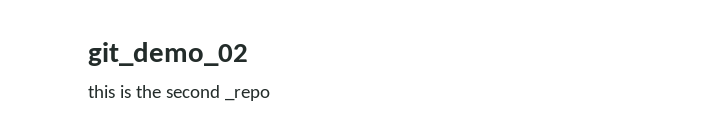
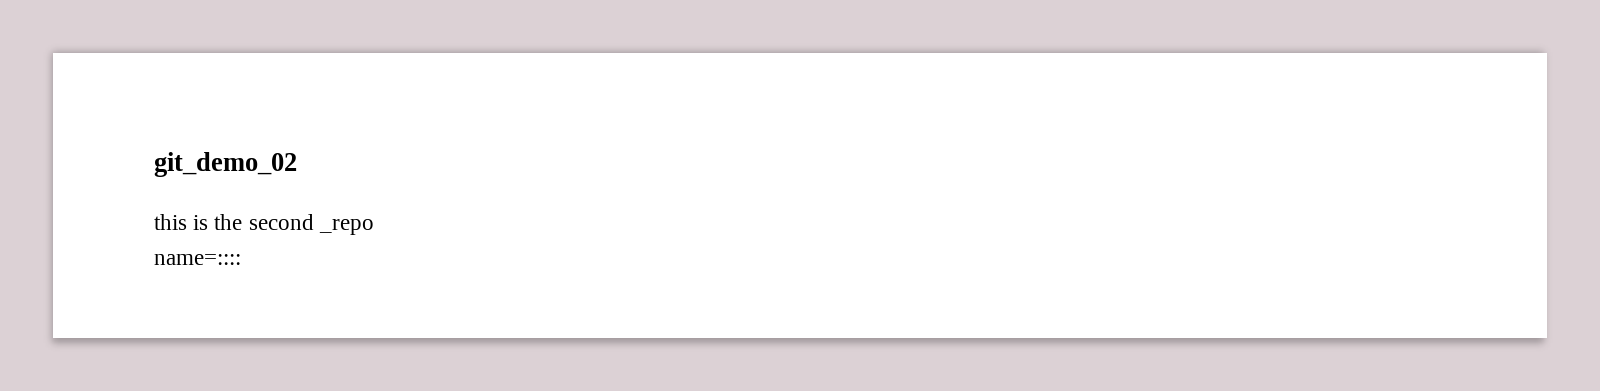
+ name=::::

